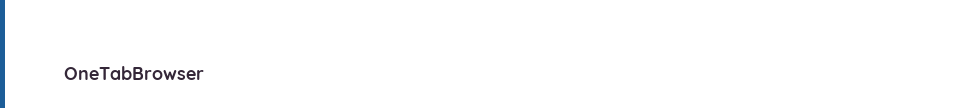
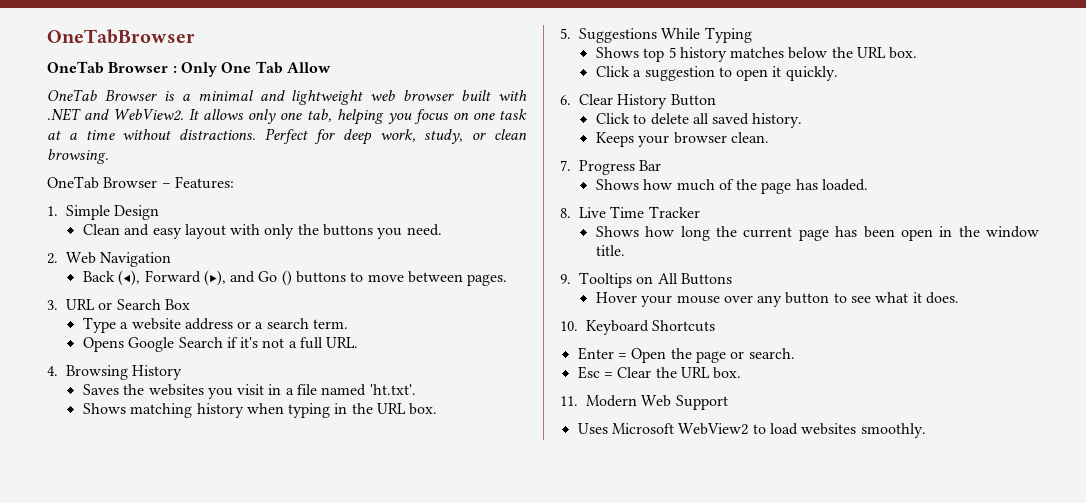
+ OneTab Browser : Only One Tab Allow
+ OneTab Browser is a minimal and lightweight web browser built with .NET and WebView2. It allows only one tab, helping you focus on one task at a time without distractions. Perfect for deep work, study, or clean browsing.
+ OneTab Browser – Features:
+ 1. Simple Design
+ Clean and easy layout with only the buttons you need.
+ 2. Web Navigation
+ Back (◀), Forward (▶), and Go () buttons to move between pages.
+ 3. URL or Search Box
+ Type a website address or a search term.
+ Opens Google Search if it's not a full URL.
+ 4. Browsing History
+ Saves the websites you visit in a file named 'ht.txt'.
+ Shows matching history when typing in the URL box.
+ 5. Suggestions While Typing
+ Shows top 5 history matches below the URL box.
+ Click a suggestion to open it quickly.
+ 6. Clear History Button
+ Click to delete all saved history.
+ Keeps your browser clean.
+ 7. Progress Bar
+ Shows how much of the page has loaded.
+ 8. Live Time Tracker
+ Shows how long the current page has been open in the window title.
+ 9. Tooltips on All Buttons
+ Hover your mouse over any button to see what it does.
+ 10. Keyboard Shortcuts
+ Enter = Open the page or search.
+ Esc = Clear the URL box.
+ 11. Modern Web Support
+ Uses Microsoft WebView2 to load websites smoothly.

